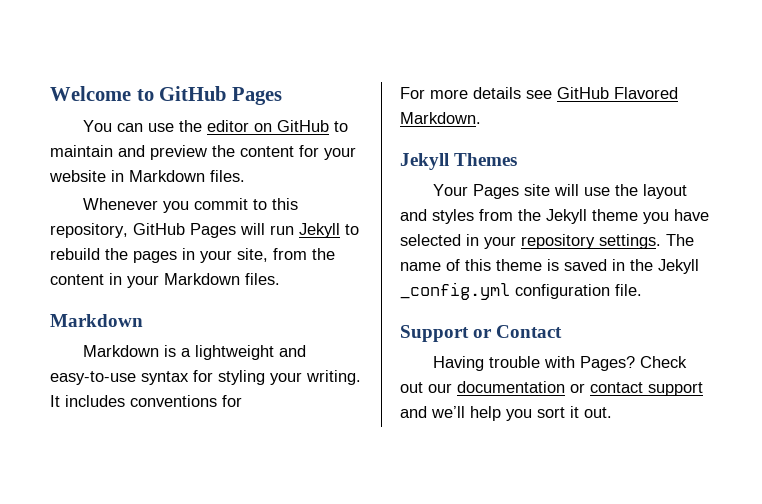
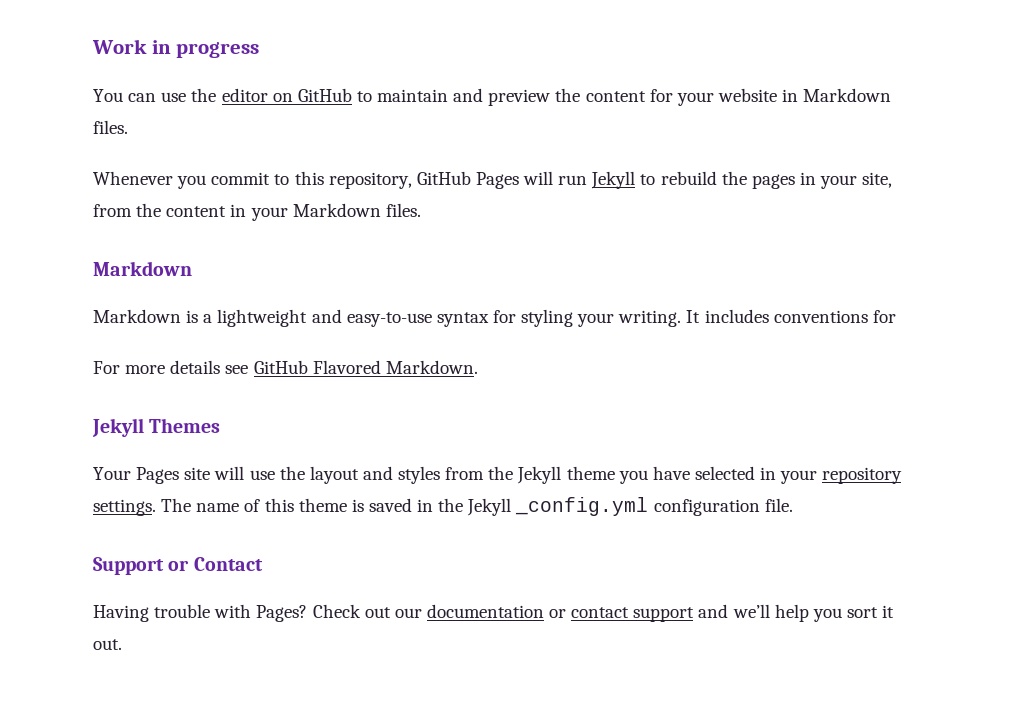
- Welcome to GitHub Pages
+ Work in progress

